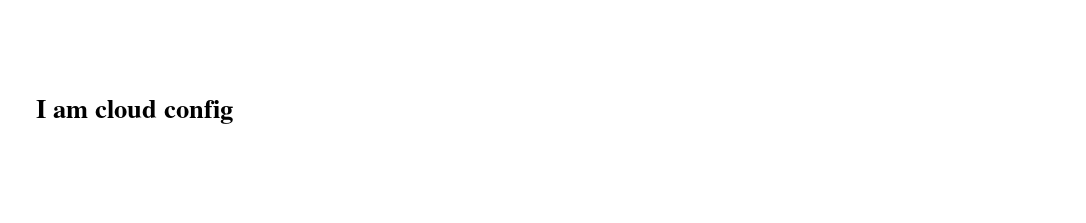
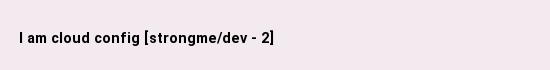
- I am cloud config
+ I am cloud config [strongme/dev - 2]

